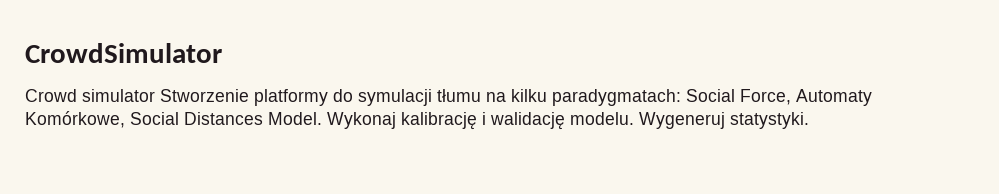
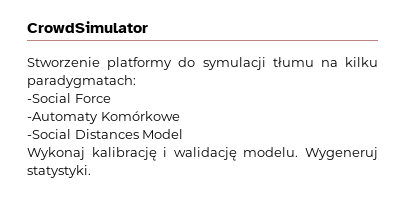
- Crowd simulator Stworzenie platformy do symulacji tłumu na kilku paradygmatach: Social Force, Automaty Komórkowe, Social Distances Model. Wykonaj kalibrację i walidację modelu.
+ Stworzenie platformy do symulacji tłumu na kilku paradygmatach:
+ -Social Force
+ -Automaty Komórkowe
+ -Social Distances Model
+ Wykonaj kalibrację i walidację modelu.

